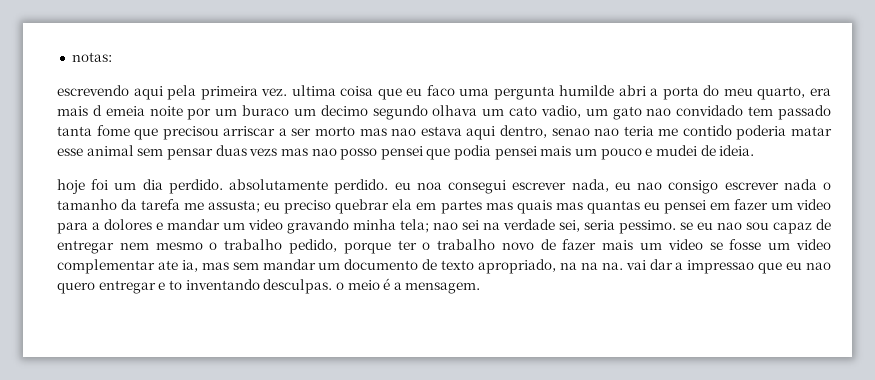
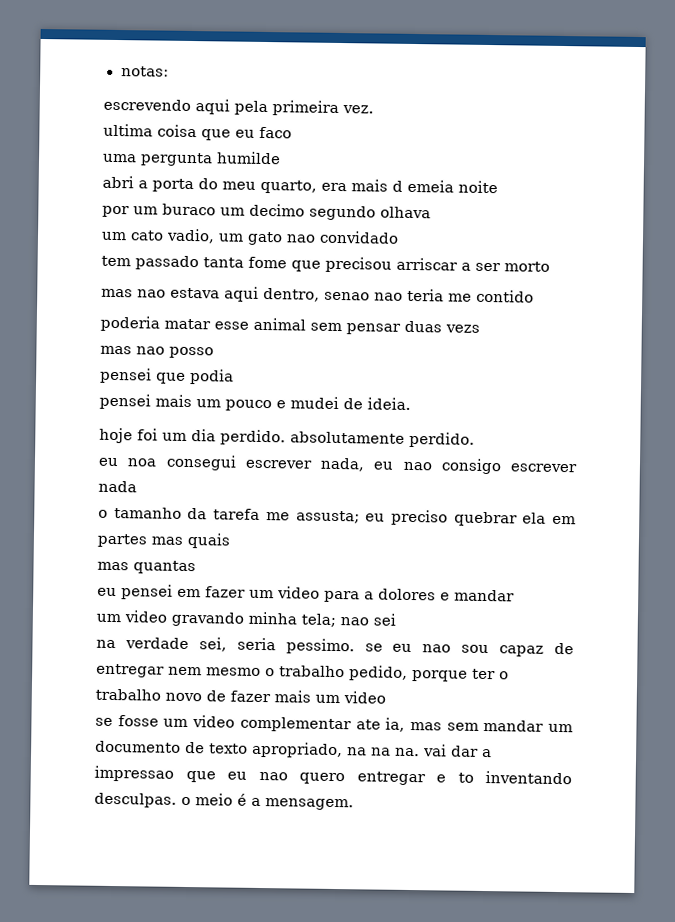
- escrevendo aqui pela primeira vez. ultima coisa que eu faco uma pergunta humilde abri a porta do meu quarto, era mais d emeia noite por um buraco um decimo segundo olhava um cato vadio, um gato nao convidado tem passado tanta fome que precisou arriscar a ser morto mas nao estava aqui dentro, senao nao teria me contido poderia matar esse animal sem pensar duas vezs mas nao posso pensei que podia pensei mais um pouco e mudei de ideia.
+ escrevendo aqui pela primeira vez.
+ ultima coisa que eu faco
+ uma pergunta humilde
+ abri a porta do meu quarto, era mais d emeia noite
+ por um buraco um decimo segundo olhava
+ um cato vadio, um gato nao convidado
+ tem passado tanta fome que precisou arriscar a ser morto
+ mas nao estava aqui dentro, senao nao teria me contido
+ poderia matar esse animal sem pensar duas vezs
+ mas nao posso
+ pensei que podia
+ pensei mais um pouco e mudei de ideia.
- hoje foi um dia perdido. absolutamente perdido. eu noa consegui escrever nada, eu nao consigo escrever nada o tamanho da tarefa me assusta;
+ hoje foi um dia perdido. absolutamente perdido.
+ eu noa consegui escrever nada, eu nao consigo escrever nada
+ o tamanho da tarefa me assusta;
- eu preciso quebrar ela em partes mas quais mas quantas eu pensei em fazer um video para a dolores e mandar um video gravando minha tela;
+ eu preciso quebrar ela em partes mas quais
+ mas quantas
+ eu pensei em fazer um video para a dolores e mandar
+ um video gravando minha tela;
- nao sei na verdade sei, seria pessimo. se eu nao sou capaz de entregar nem mesmo o trabalho pedido, porque ter o trabalho novo de fazer mais um video se fosse um video complementar ate ia, mas sem mandar um documento de texto apropriado, na na na. vai dar a impressao que eu nao quero entregar e to inventando desculpas. o meio é a mensagem.
+ nao sei
+ na verdade sei, seria pessimo. se eu nao sou capaz de entregar nem mesmo o trabalho pedido, porque ter o trabalho novo de fazer mais um video
+ se fosse um video complementar ate ia, mas sem mandar um documento de texto apropriado, na na na. vai dar a impressao que eu nao quero entregar e to inventando desculpas. o meio é a mensagem.

